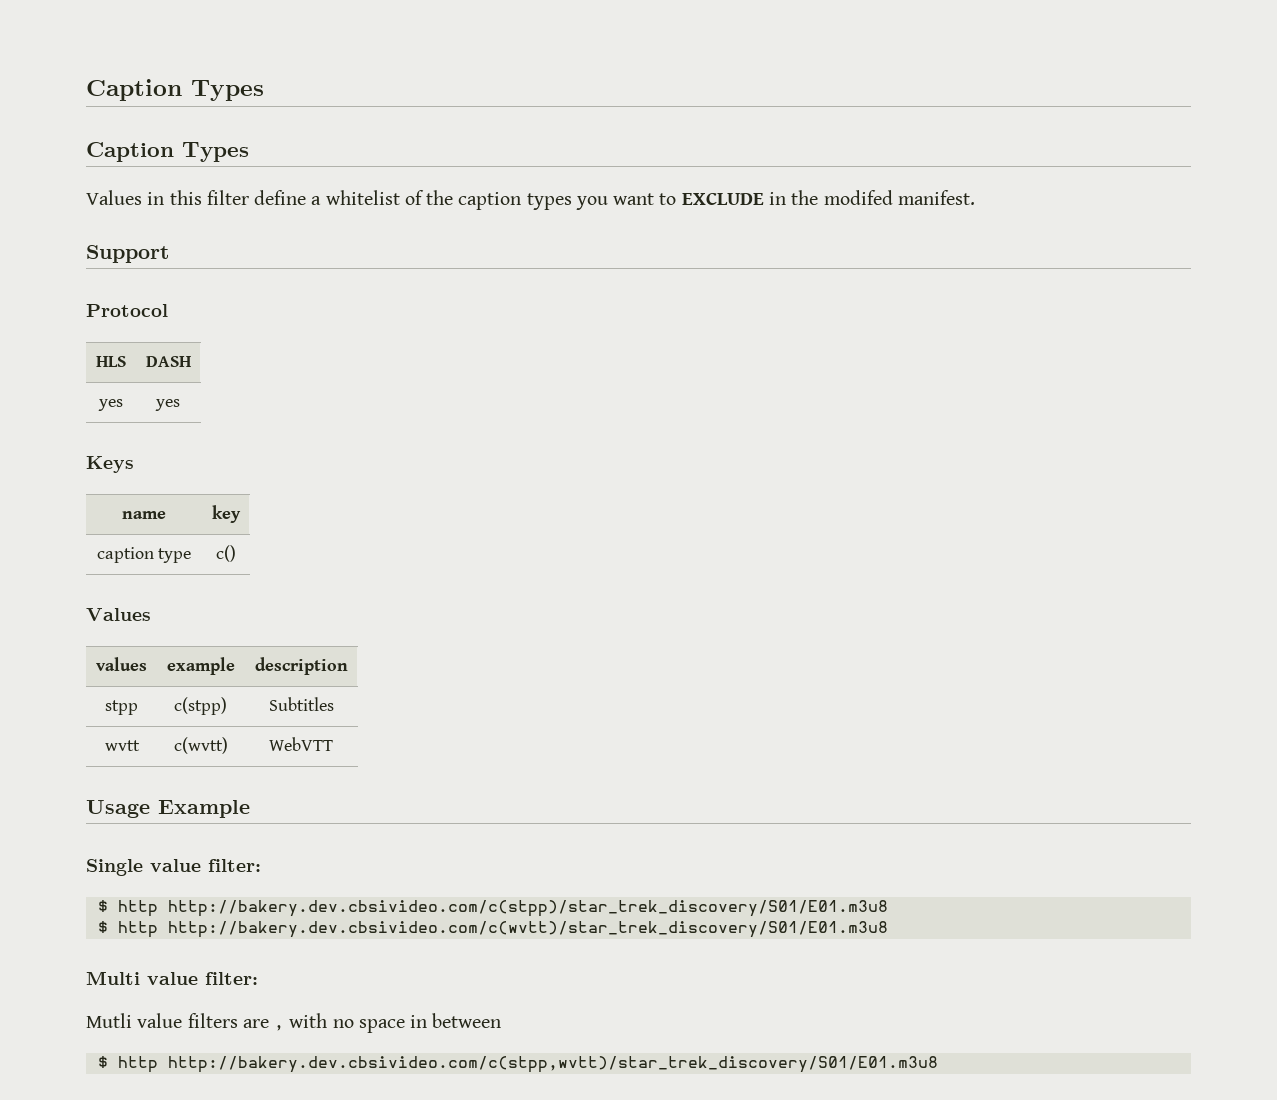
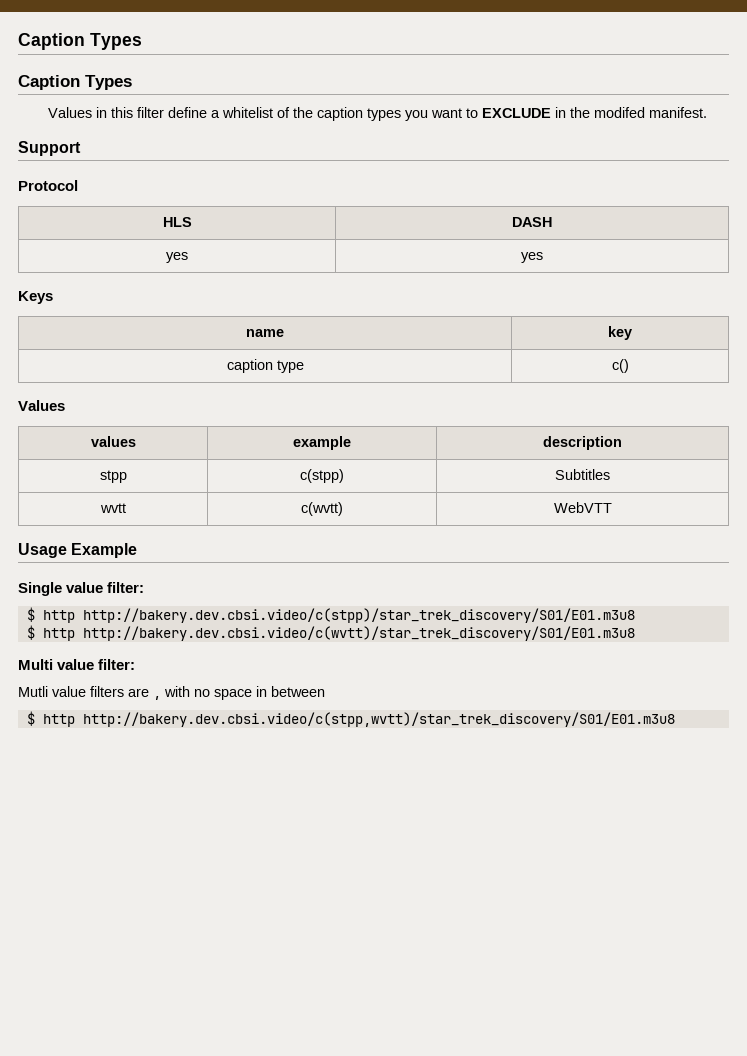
- $ http http://bakery.dev.cbsivideo.com/c(stpp)/star_trek_discovery/S01/E01.m3u8
- $ http http://bakery.dev.cbsivideo.com/c(wvtt)/star_trek_discovery/S01/E01.m3u8
+ $ http http://bakery.dev.cbsi.video/c(stpp)/star_trek_discovery/S01/E01.m3u8
+ $ http http://bakery.dev.cbsi.video/c(wvtt)/star_trek_discovery/S01/E01.m3u8
- $ http http://bakery.dev.cbsivideo.com/c(stpp,wvtt)/star_trek_discovery/S01/E01.m3u8
+ $ http http://bakery.dev.cbsi.video/c(stpp,wvtt)/star_trek_discovery/S01/E01.m3u8

